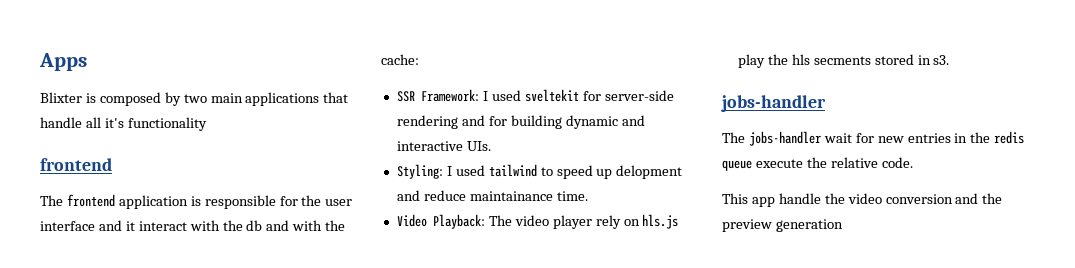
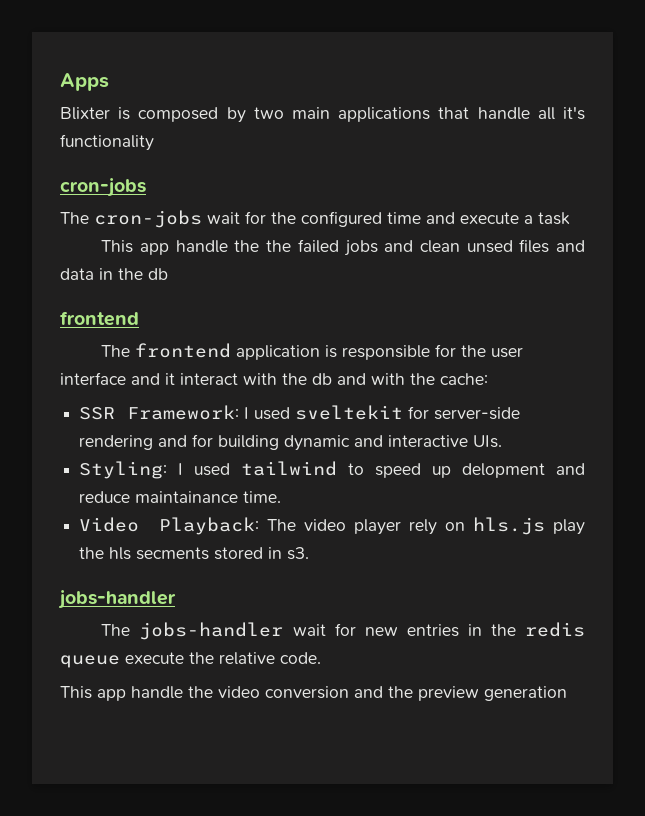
  Blixter is composed by two main applications that handle all it's functionality
+ cron-jobs
+ The cron-jobs wait for the configured time and execute a task
+ This app handle the the failed jobs and clean unsed files and data in the db

